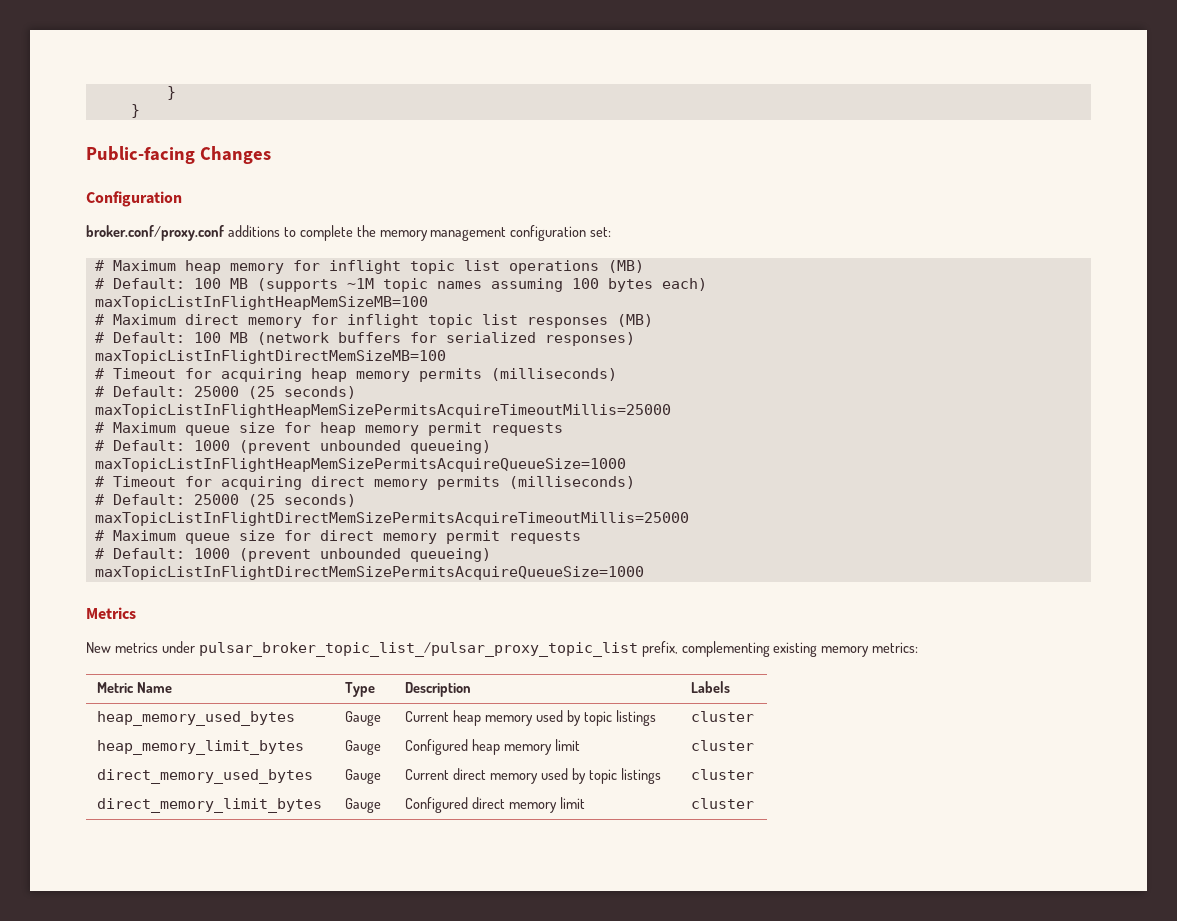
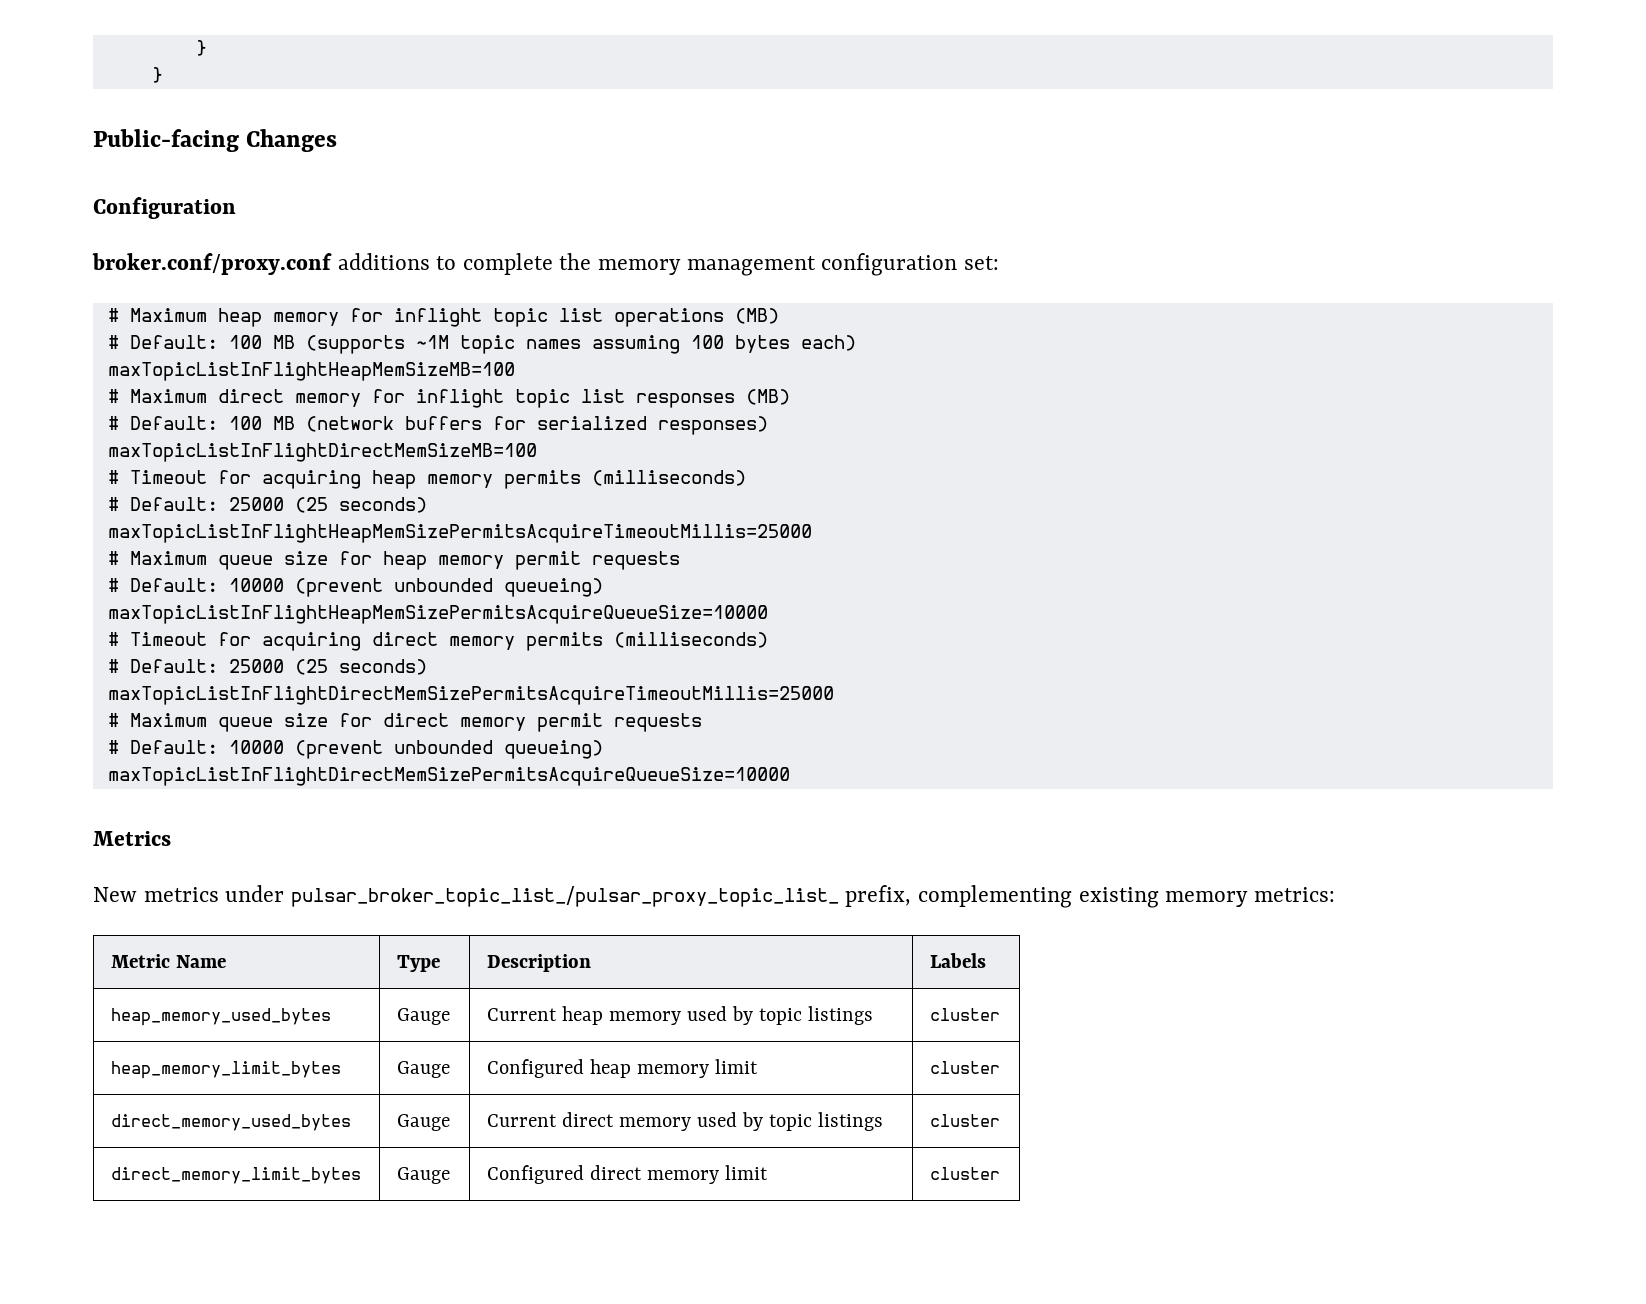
  # Maximum queue size for heap memory permit requests
- # Default: 1000 (prevent unbounded queueing)
- maxTopicListInFlightHeapMemSizePermitsAcquireQueueSize=1000
+ # Default: 10000 (prevent unbounded queueing)
+ maxTopicListInFlightHeapMemSizePermitsAcquireQueueSize=10000
  # Maximum queue size for direct memory permit requests
- # Default: 1000 (prevent unbounded queueing)
- maxTopicListInFlightDirectMemSizePermitsAcquireQueueSize=1000
+ # Default: 10000 (prevent unbounded queueing)
+ maxTopicListInFlightDirectMemSizePermitsAcquireQueueSize=10000
- New metrics under pulsar_broker_topic_list_/pulsar_proxy_topic_list prefix, complementing existing memory metrics:
+ New metrics under pulsar_broker_topic_list_/pulsar_proxy_topic_list_ prefix, complementing existing memory metrics:

